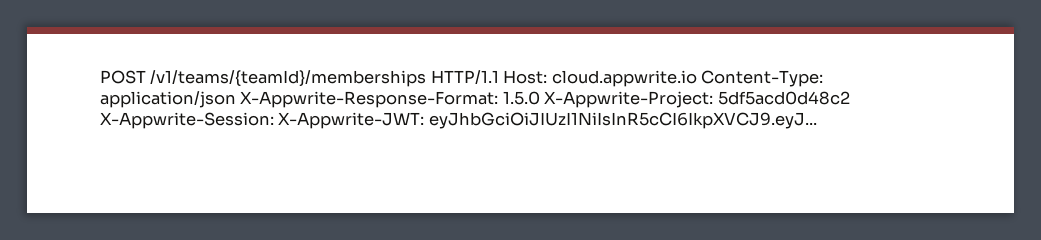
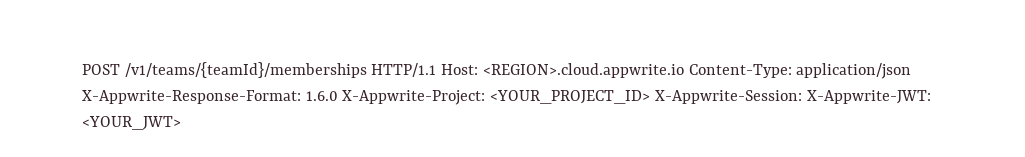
- POST /v1/teams/{teamId}/memberships HTTP/1.1 Host: cloud.appwrite.io Content-Type: application/json X-Appwrite-Response-Format: 1.5.0 X-Appwrite-Project: 5df5acd0d48c2 X-Appwrite-Session: X-Appwrite-JWT: eyJhbGciOiJIUzI1NiIsInR5cCI6IkpXVCJ9.eyJ...
+ POST /v1/teams/{teamId}/memberships HTTP/1.1 Host: <REGION>.cloud.appwrite.io Content-Type: application/json X-Appwrite-Response-Format: 1.6.0 X-Appwrite-Project: <YOUR_PROJECT_ID> X-Appwrite-Session: X-Appwrite-JWT: <YOUR_JWT>

